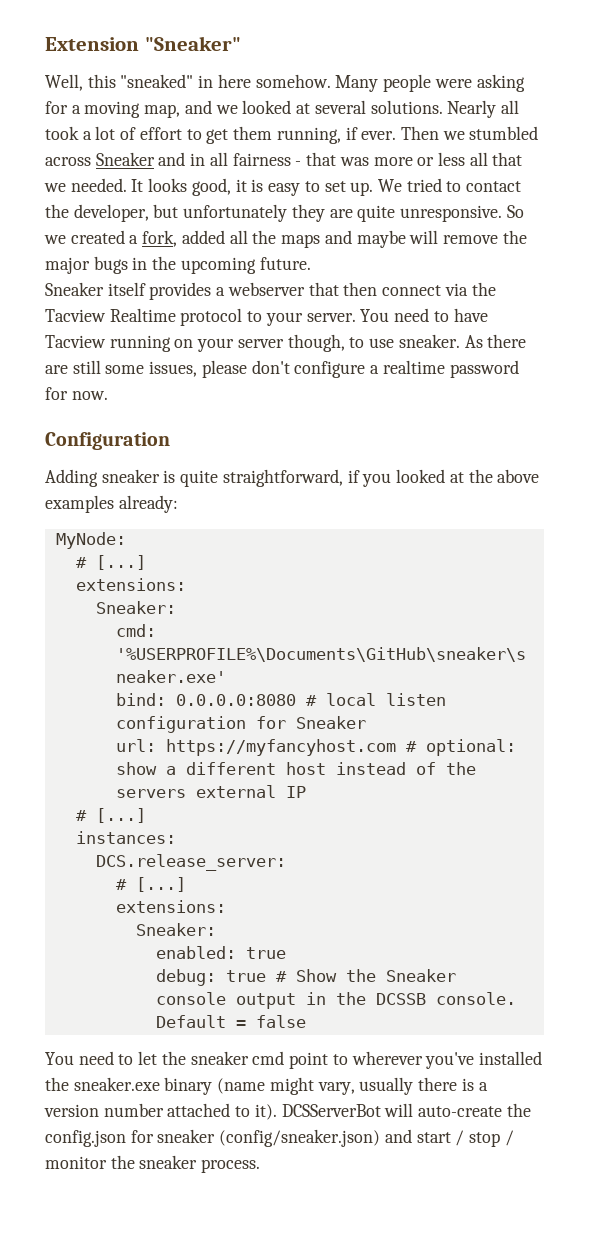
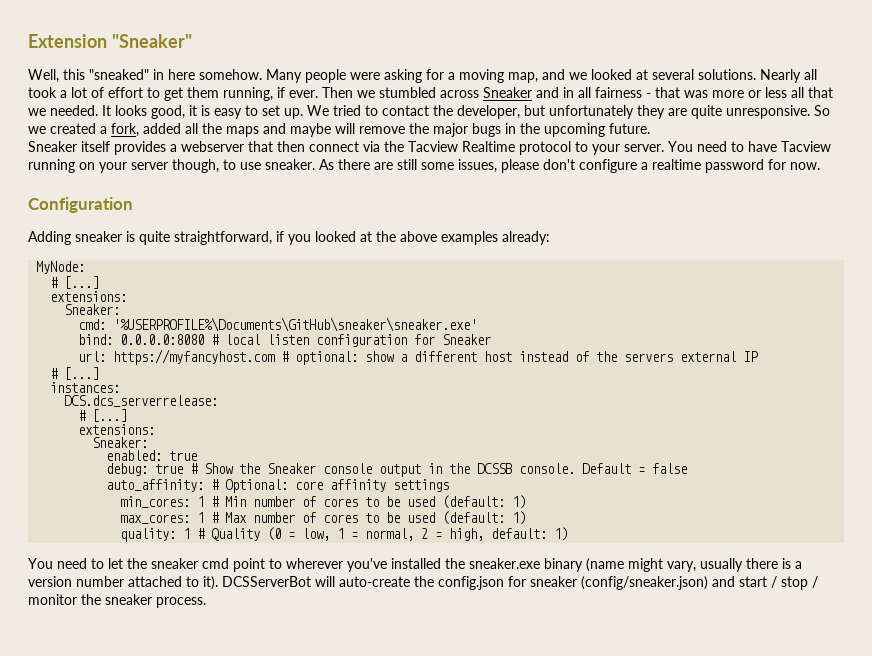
- DCS.release_server:
+ DCS.dcs_serverrelease:
+ auto_affinity: # Optional: core affinity settings
+ min_cores: 1 # Min number of cores to be used (default: 1)
+ max_cores: 1 # Max number of cores to be used (default: 1)
+ quality: 1 # Quality (0 = low, 1 = normal, 2 = high, default: 1)

